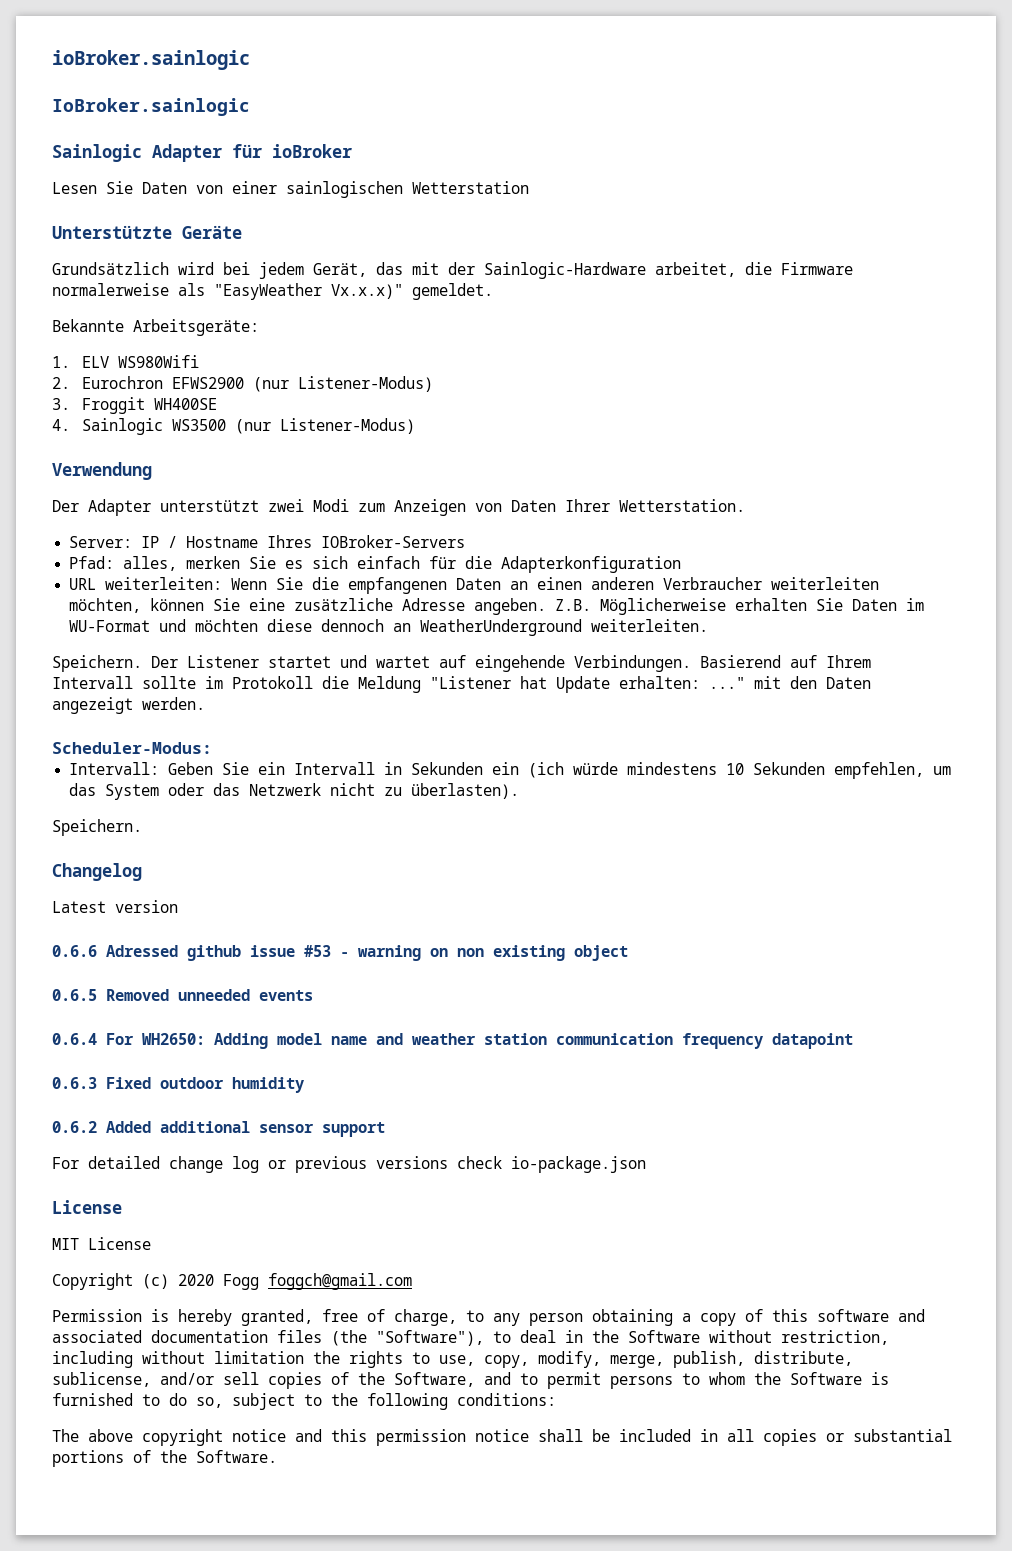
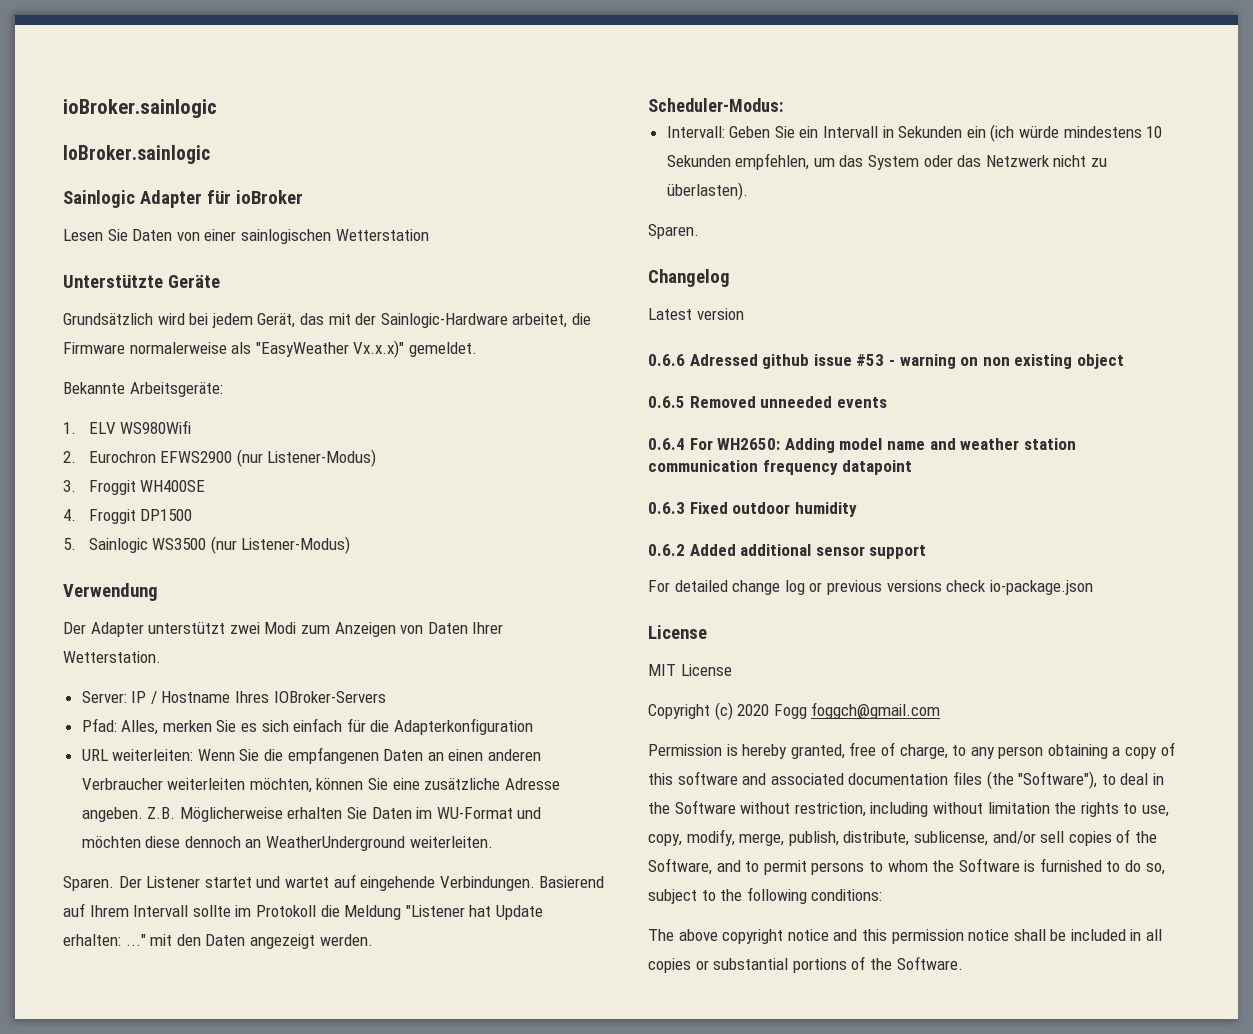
- 4. Sainlogic WS3500 (nur Listener-Modus)
+ 4. Froggit DP1500
+ 5. Sainlogic WS3500 (nur Listener-Modus)
- Pfad: alles, merken Sie es sich einfach für die Adapterkonfiguration
+ Pfad: Alles, merken Sie es sich einfach für die Adapterkonfiguration
  Z.B. Möglicherweise erhalten Sie Daten im WU-Format und möchten diese dennoch an WeatherUnderground weiterleiten.
- Speichern.
+ Sparen.
  Intervall: Geben Sie ein Intervall in Sekunden ein (ich würde mindestens 10 Sekunden empfehlen, um das System oder das Netzwerk nicht zu überlasten).
- Speichern.
+ Sparen.

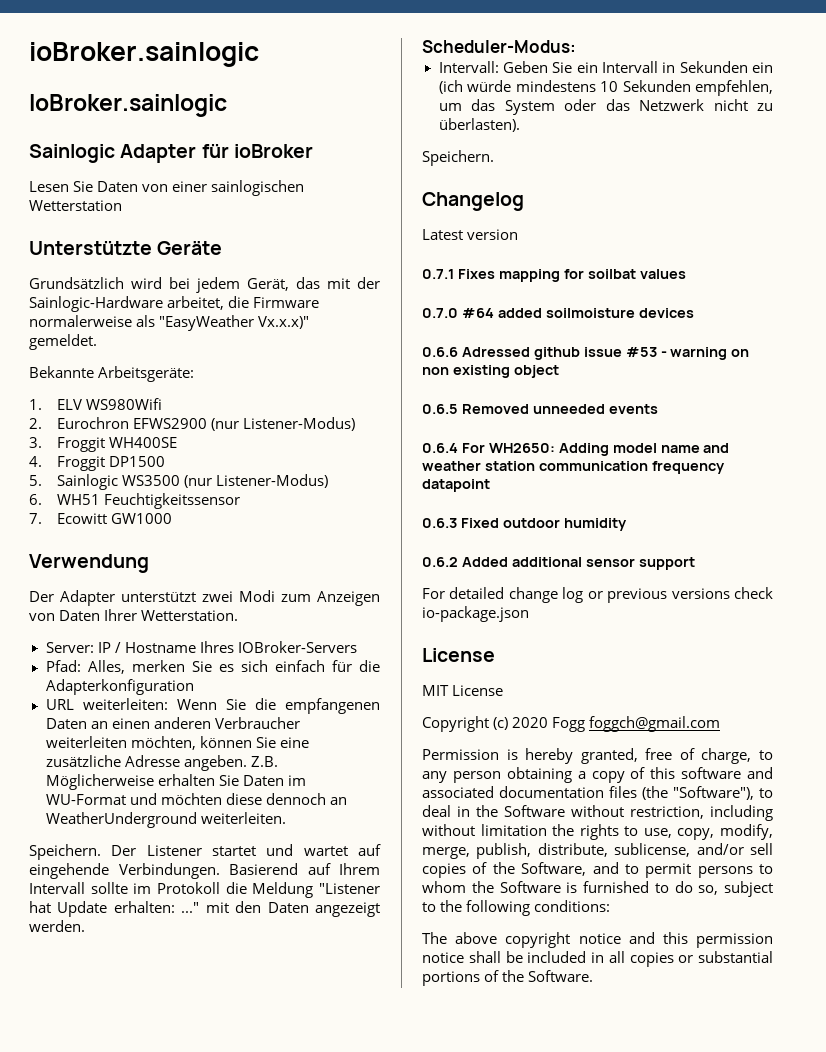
+ 6. WH51 Feuchtigkeitssensor
+ 7. Ecowitt GW1000
  Z.B. Möglicherweise erhalten Sie Daten im WU-Format und möchten diese dennoch an WeatherUnderground weiterleiten.
- Sparen.
+ Speichern.
  Intervall: Geben Sie ein Intervall in Sekunden ein (ich würde mindestens 10 Sekunden empfehlen, um das System oder das Netzwerk nicht zu überlasten).
- Sparen.
+ Speichern.
+ 0.7.1 Fixes mapping for soilbat values
+ 0.7.0 #64 added soilmoisture devices

